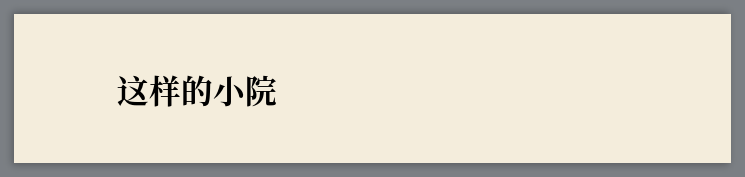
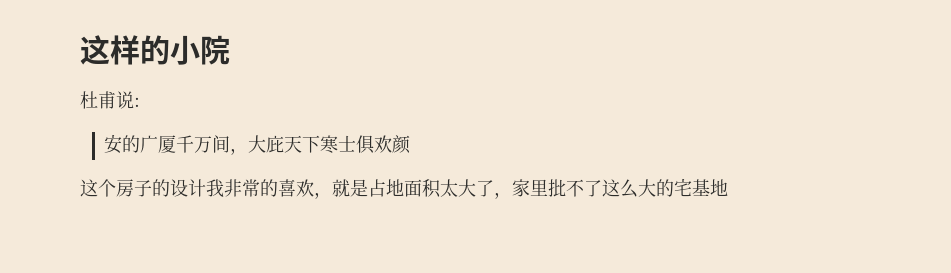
+ 杜甫说:
+ 安的广厦千万间，大庇天下寒士俱欢颜
+ 这个房子的设计我非常的喜欢，就是占地面积太大了，家里批不了这么大的宅基地

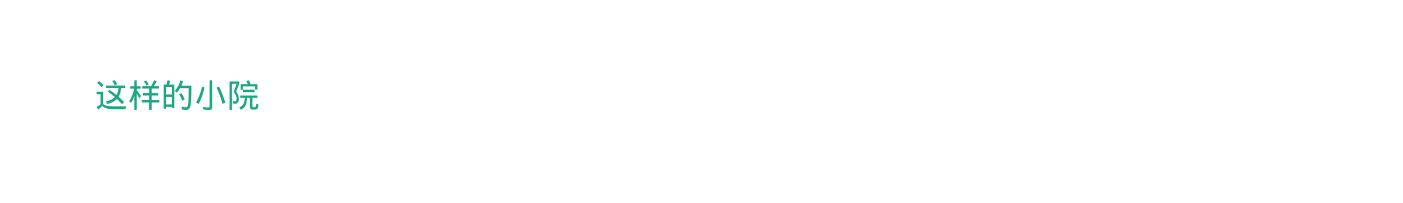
- 杜甫说:
- 安的广厦千万间，大庇天下寒士俱欢颜
- 这个房子的设计我非常的喜欢，就是占地面积太大了，家里批不了这么大的宅基地

